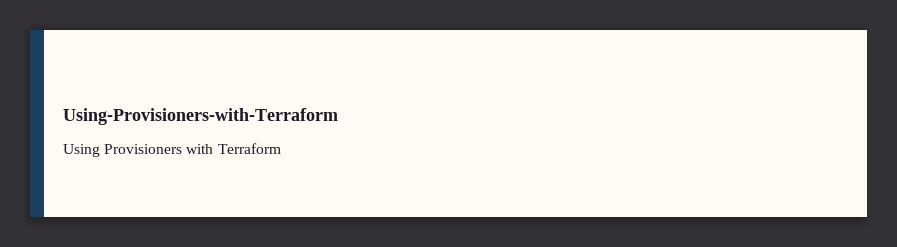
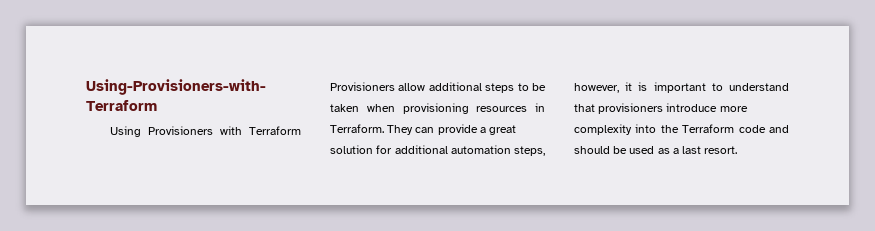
- Using Provisioners with Terraform
+ Using Provisioners with Terraform Provisioners allow additional steps to be taken when provisioning resources in Terraform. They can provide a great solution for additional automation steps, however, it is important to understand that provisioners introduce more complexity into the Terraform code and should be used as a last resort.

